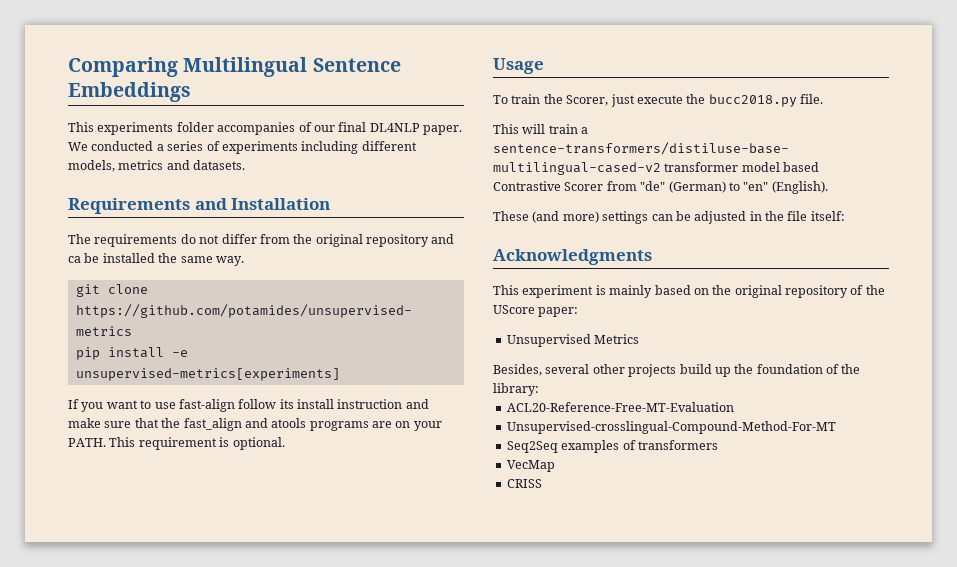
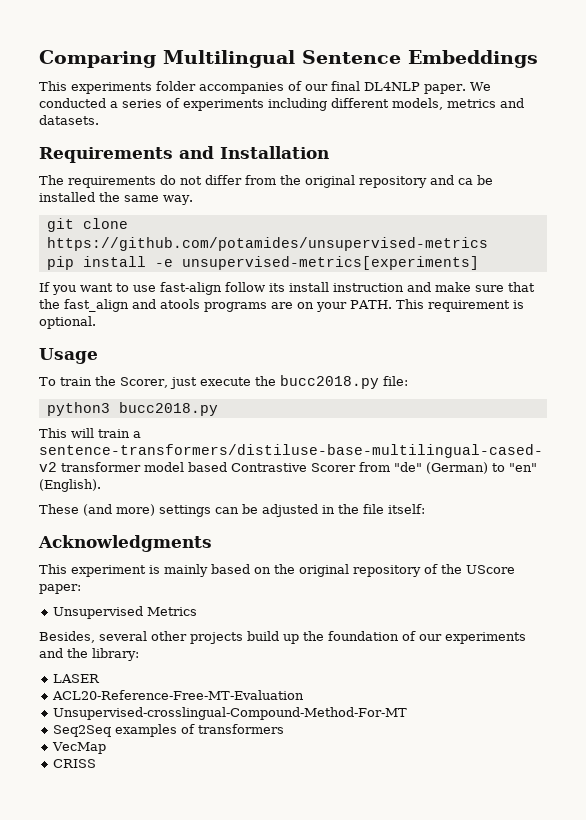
- To train the Scorer, just execute the bucc2018.py file.
+ To train the Scorer, just execute the bucc2018.py file:
+ python3 bucc2018.py
- Besides, several other projects build up the foundation of the library:
+ Besides, several other projects build up the foundation of our experiments and the library:
+ LASER

